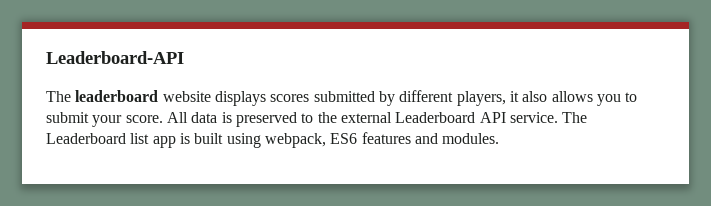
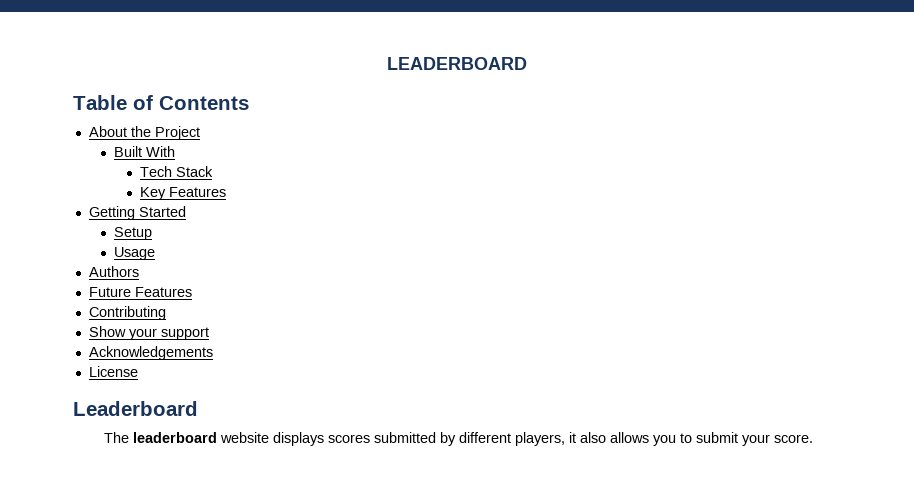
- Leaderboard-API
+ LEADERBOARD
+ Table of Contents
+ About the Project
+ Built With
+ Tech Stack
+ Key Features
+ Getting Started
+ Setup
+ Usage
+ Authors
+ Future Features
+ Contributing
+ Show your support
+ Acknowledgements
+ License
+ Leaderboard
- All data is preserved to the external Leaderboard API service. The Leaderboard list app is built using webpack, ES6 features and modules.

